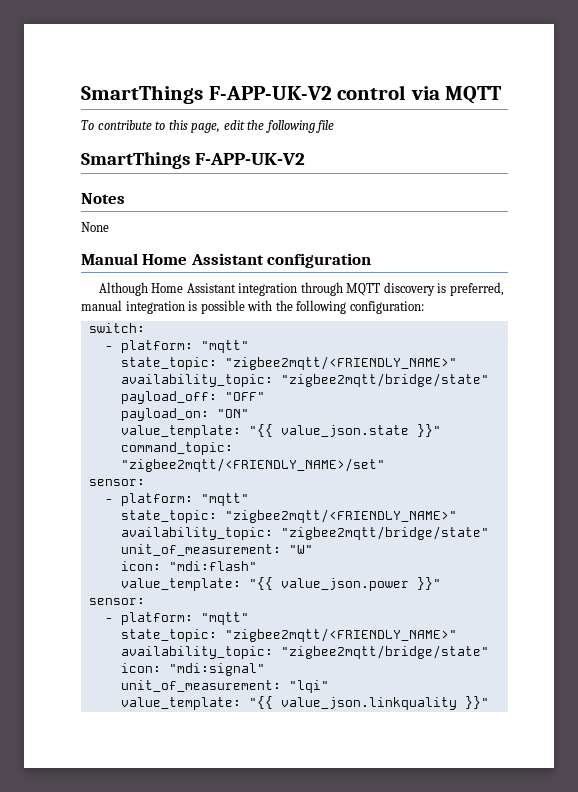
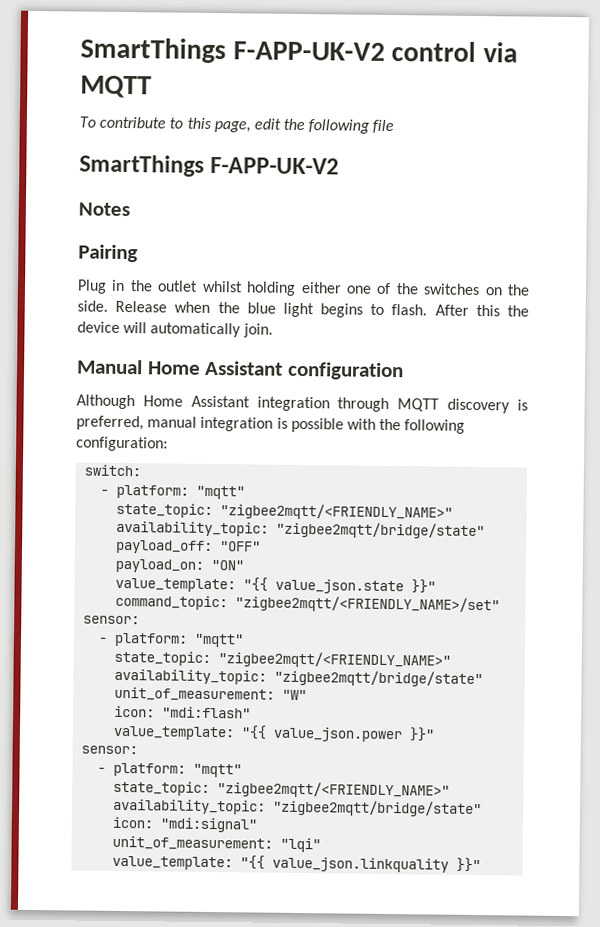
- None
+ Pairing
+ Plug in the outlet whilst holding either one of the switches on the side. Release when the blue light begins to flash. After this the device will automatically join.

